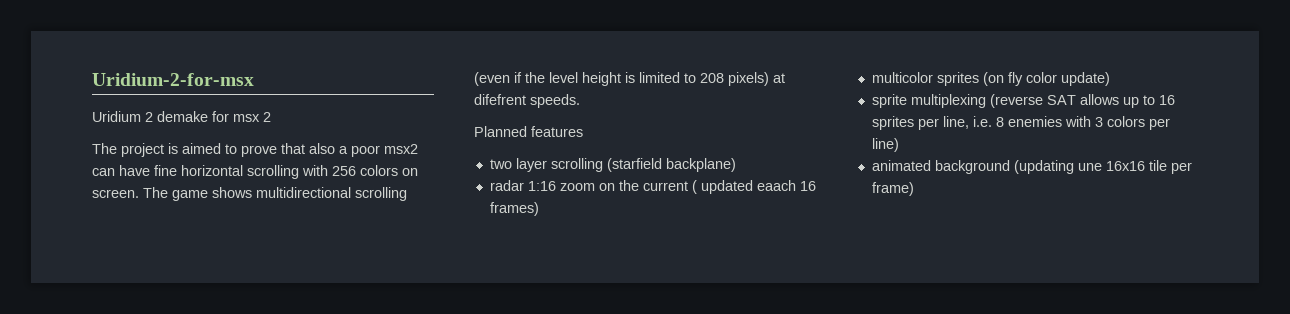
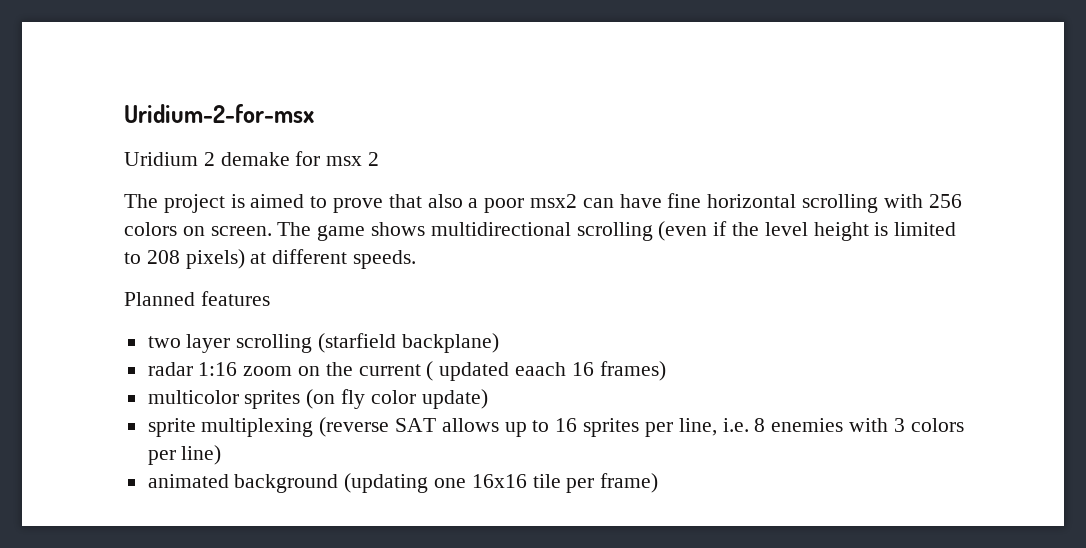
- The game shows multidirectional scrolling (even if the level height is limited to 208 pixels) at difefrent speeds.
+ The game shows multidirectional scrolling (even if the level height is limited to 208 pixels) at different speeds.
- animated background (updating une 16x16 tile per frame)
+ animated background (updating one 16x16 tile per frame)

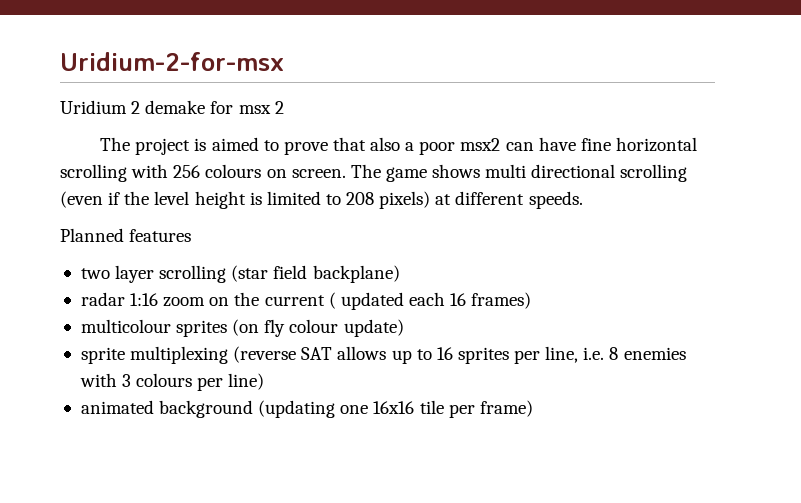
- The project is aimed to prove that also a poor msx2 can have fine horizontal scrolling with 256 colors on screen.
+ The project is aimed to prove that also a poor msx2 can have fine horizontal scrolling with 256 colours on screen.
- The game shows multidirectional scrolling (even if the level height is limited to 208 pixels) at different speeds.
+ The game shows multi directional scrolling (even if the level height is limited to 208 pixels) at different speeds.
- two layer scrolling (starfield backplane)
+ two layer scrolling (star field backplane)
- radar 1:16 zoom on the current ( updated eaach 16 frames)
+ radar 1:16 zoom on the current ( updated each 16 frames)
- multicolor sprites (on fly color update)
+ multicolour sprites (on fly colour update)
- sprite multiplexing (reverse SAT allows up to 16 sprites per line, i.e. 8 enemies with 3 colors per line)
+ sprite multiplexing (reverse SAT allows up to 16 sprites per line, i.e. 8 enemies with 3 colours per line)

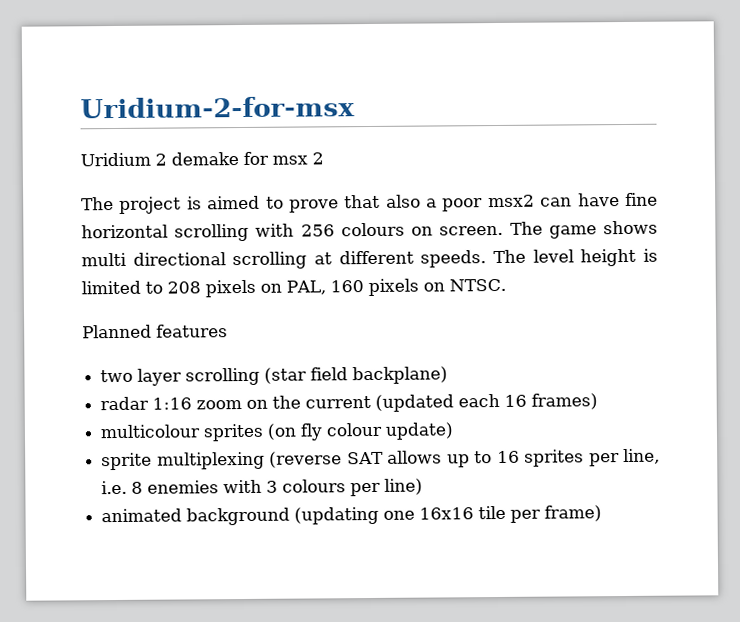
- The game shows multi directional scrolling (even if the level height is limited to 208 pixels) at different speeds.
+ The game shows multi directional scrolling at different speeds. The level height is limited to 208 pixels on PAL, 160 pixels on NTSC.
- radar 1:16 zoom on the current ( updated each 16 frames)
+ radar 1:16 zoom on the current (updated each 16 frames)

